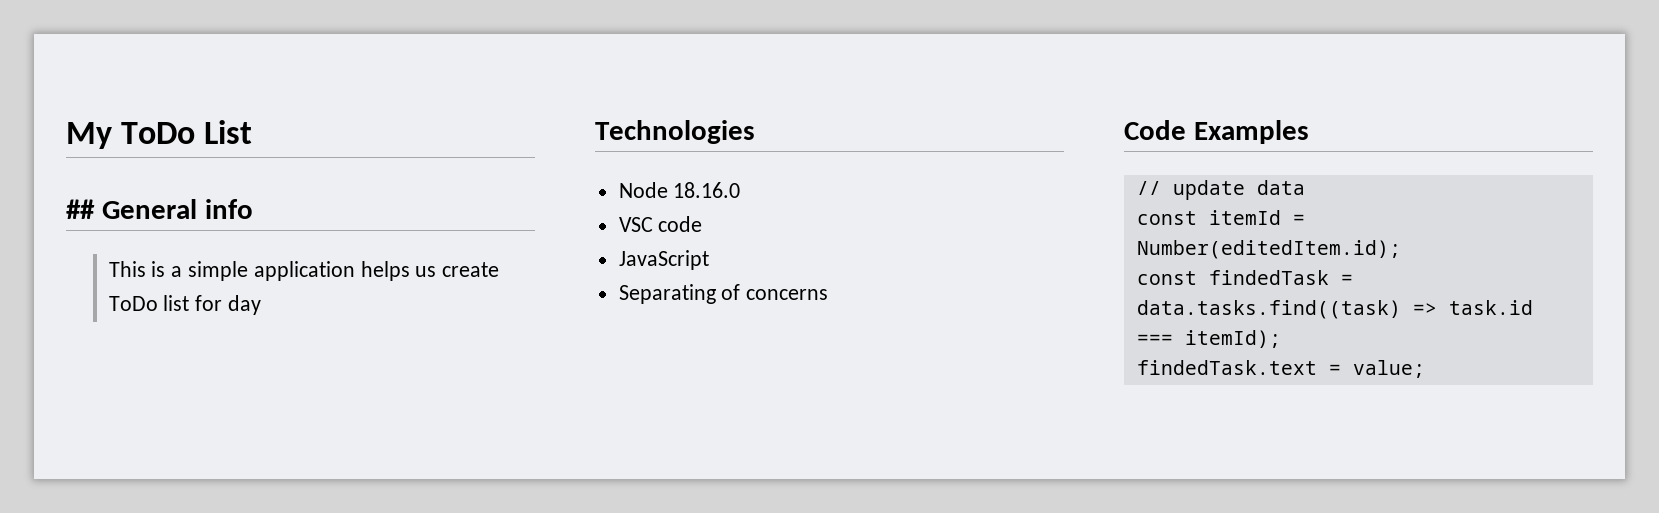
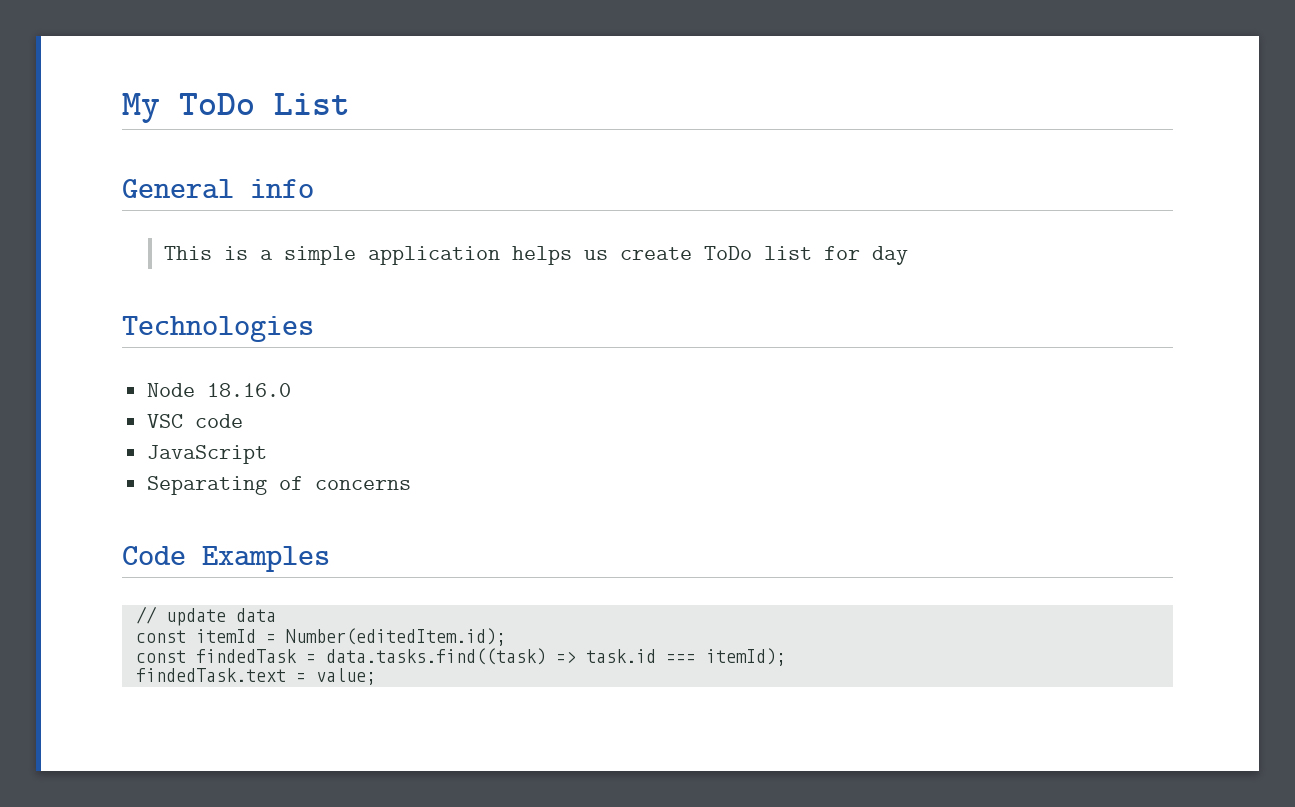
- ## General info
+ General info

